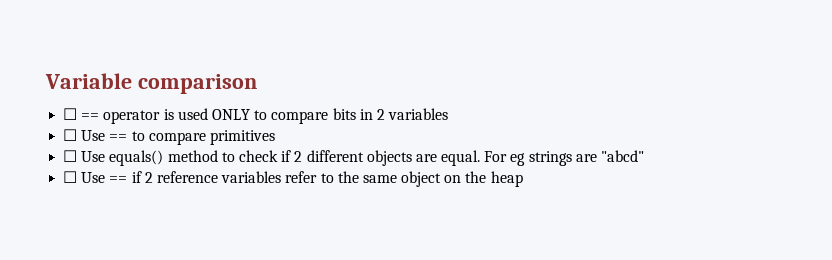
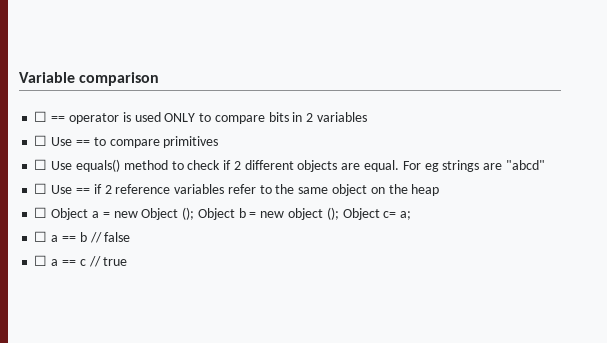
+ ☐ Object a = new Object (); Object b = new object (); Object c= a;
+ ☐ a == b // false
+ ☐ a == c // true

